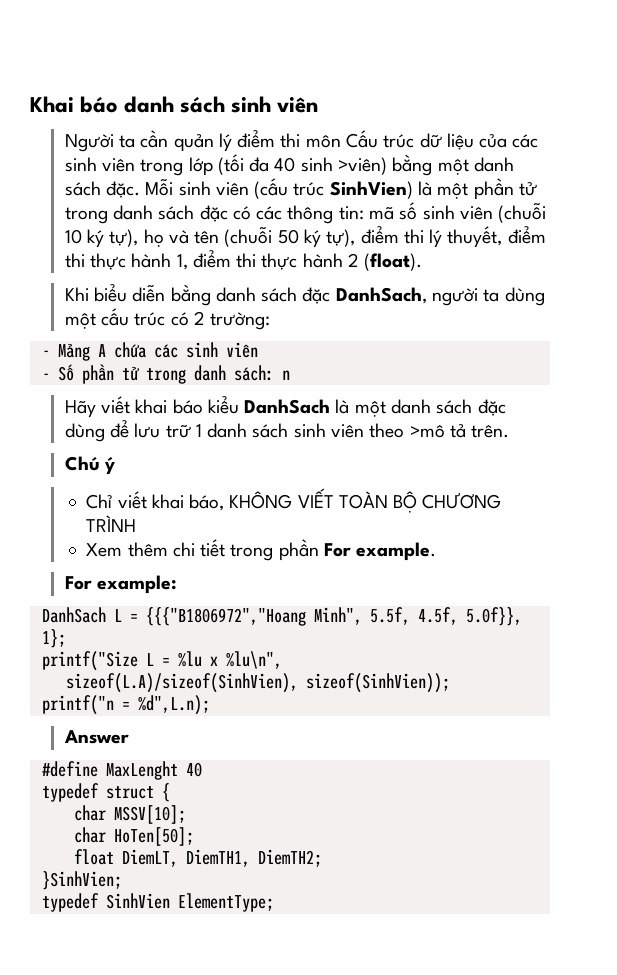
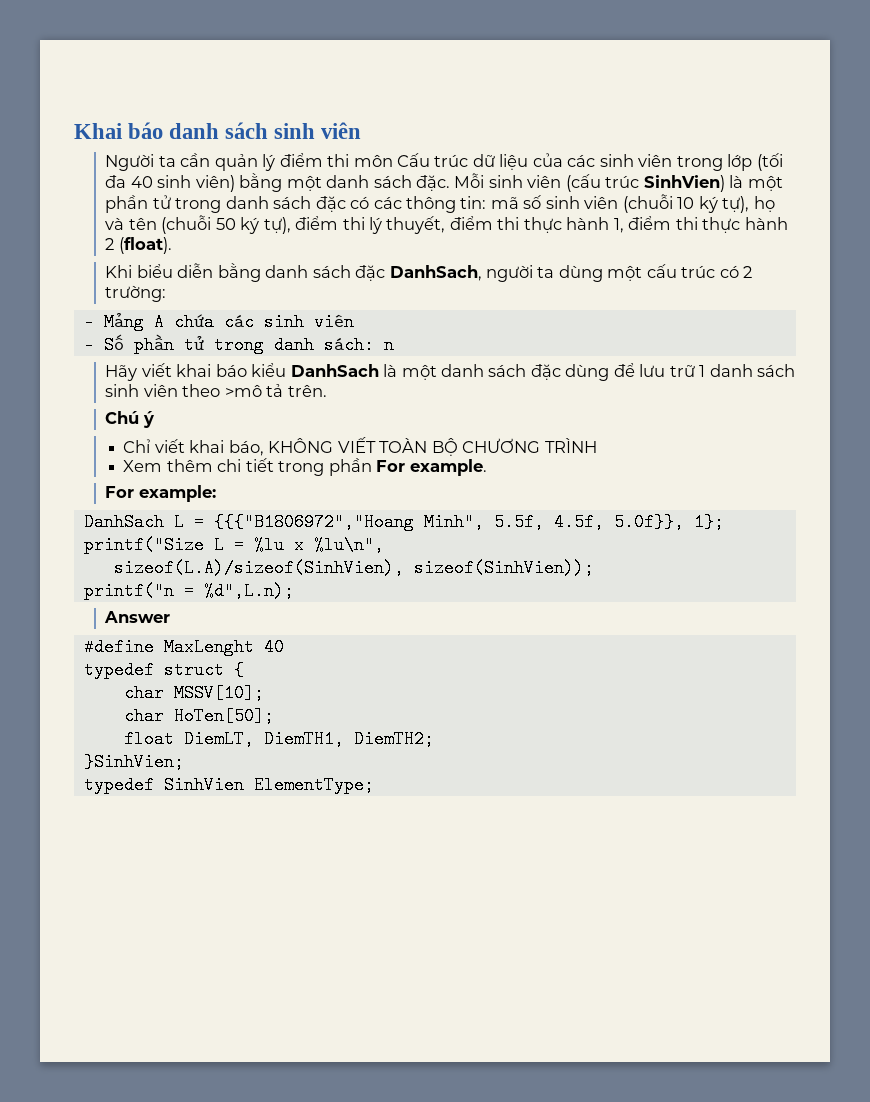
- Người ta cần quản lý điểm thi môn Cấu trúc dữ liệu của các sinh viên trong lớp (tối đa 40 sinh >viên) bằng một danh sách đặc.
+ Người ta cần quản lý điểm thi môn Cấu trúc dữ liệu của các sinh viên trong lớp (tối đa 40 sinh viên) bằng một danh sách đặc.

